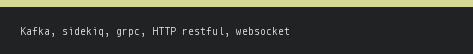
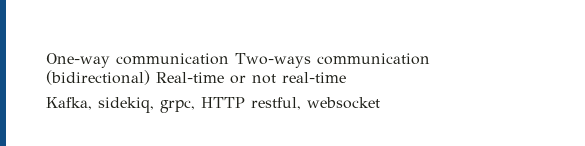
+ One-way communication Two-ways communication (bidirectional) Real-time or not real-time

